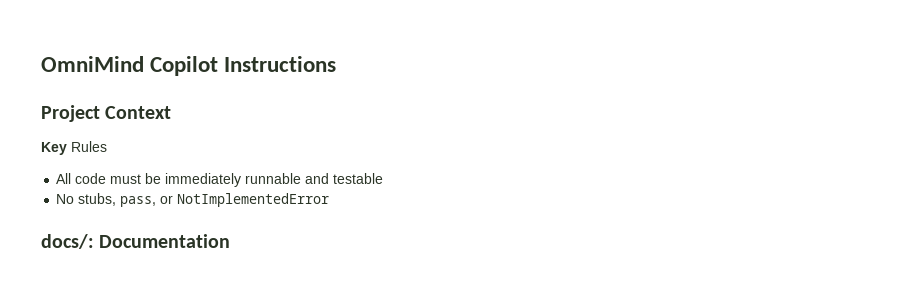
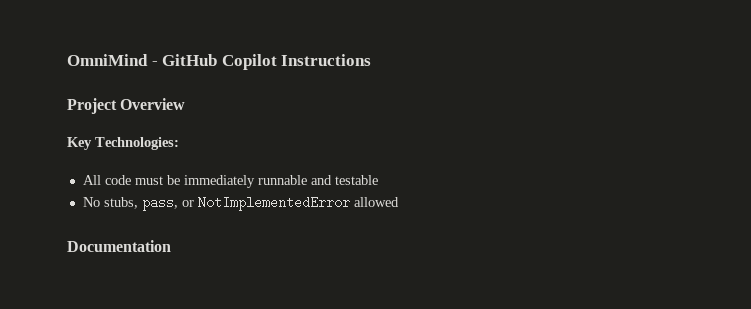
- OmniMind Copilot Instructions
+ OmniMind - GitHub Copilot Instructions
- Project Context
+ Project Overview
- Key Rules
+ Key Technologies:
- No stubs, pass, or NotImplementedError
- docs/: Documentation
+ No stubs, pass, or NotImplementedError allowed
+ Documentation

